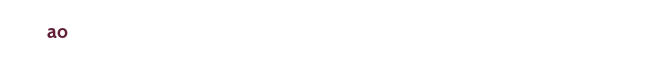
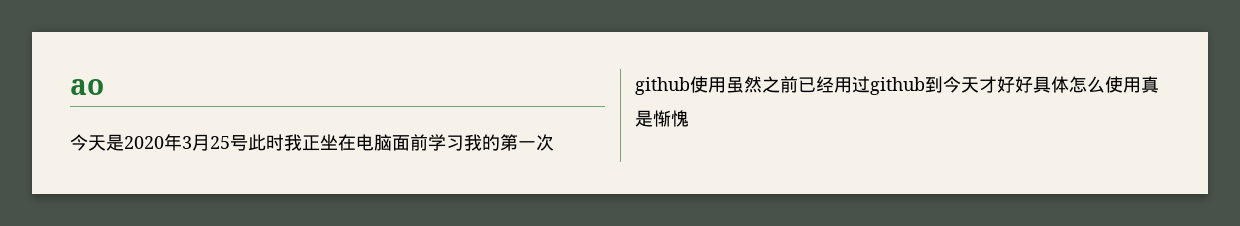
+ 今天是2020年3月25号此时我正坐在电脑面前学习我的第一次github使用虽然之前已经用过github到今天才好好具体怎么使用真是惭愧

